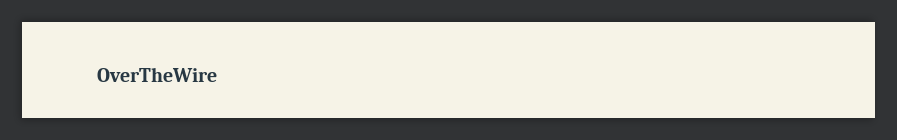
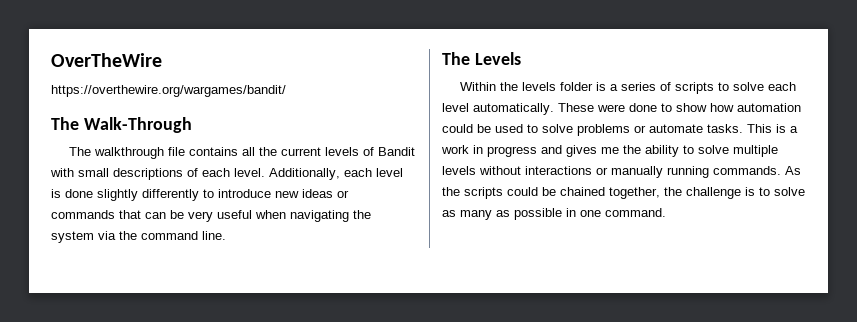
+ https://overthewire.org/wargames/bandit/
+ The Walk-Through
+ The walkthrough file contains all the current levels of Bandit with small descriptions of each level. Additionally, each level is done slightly differently to introduce new ideas or commands that can be very useful when navigating the system via the command line.
+ The Levels
+ Within the levels folder is a series of scripts to solve each level automatically. These were done to show how automation could be used to solve problems or automate tasks. This is a work in progress and gives me the ability to solve multiple levels without interactions or manually running commands. As the scripts could be chained together, the challenge is to solve as many as possible in one command.

